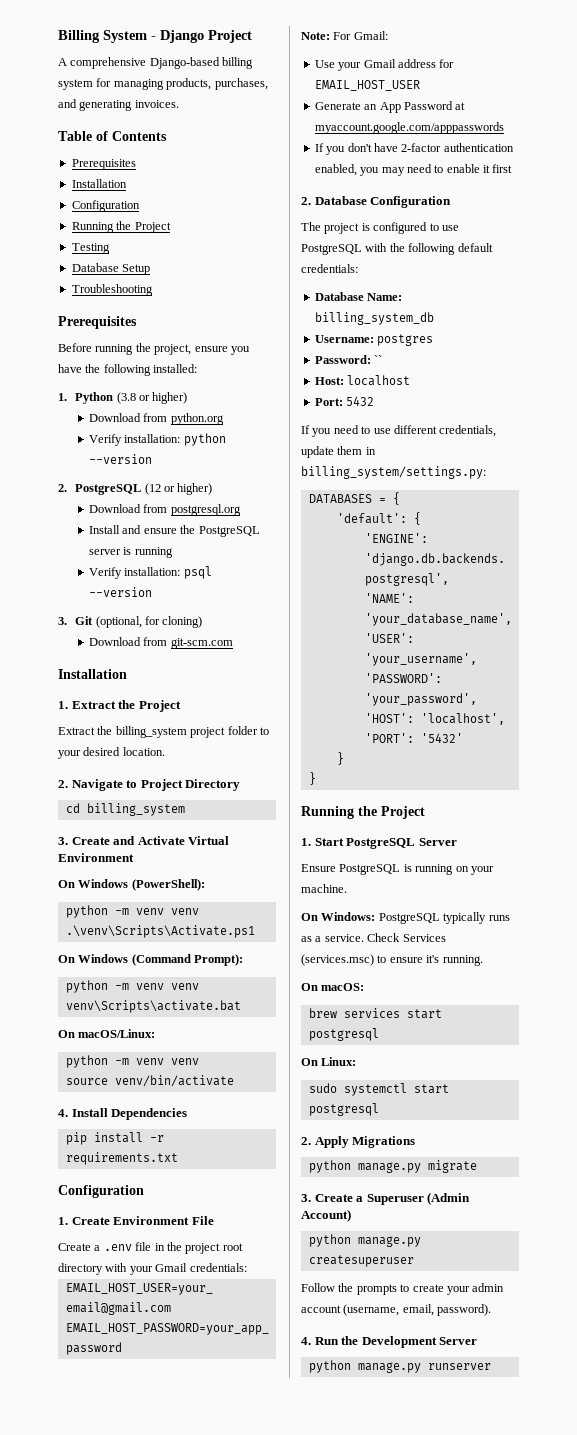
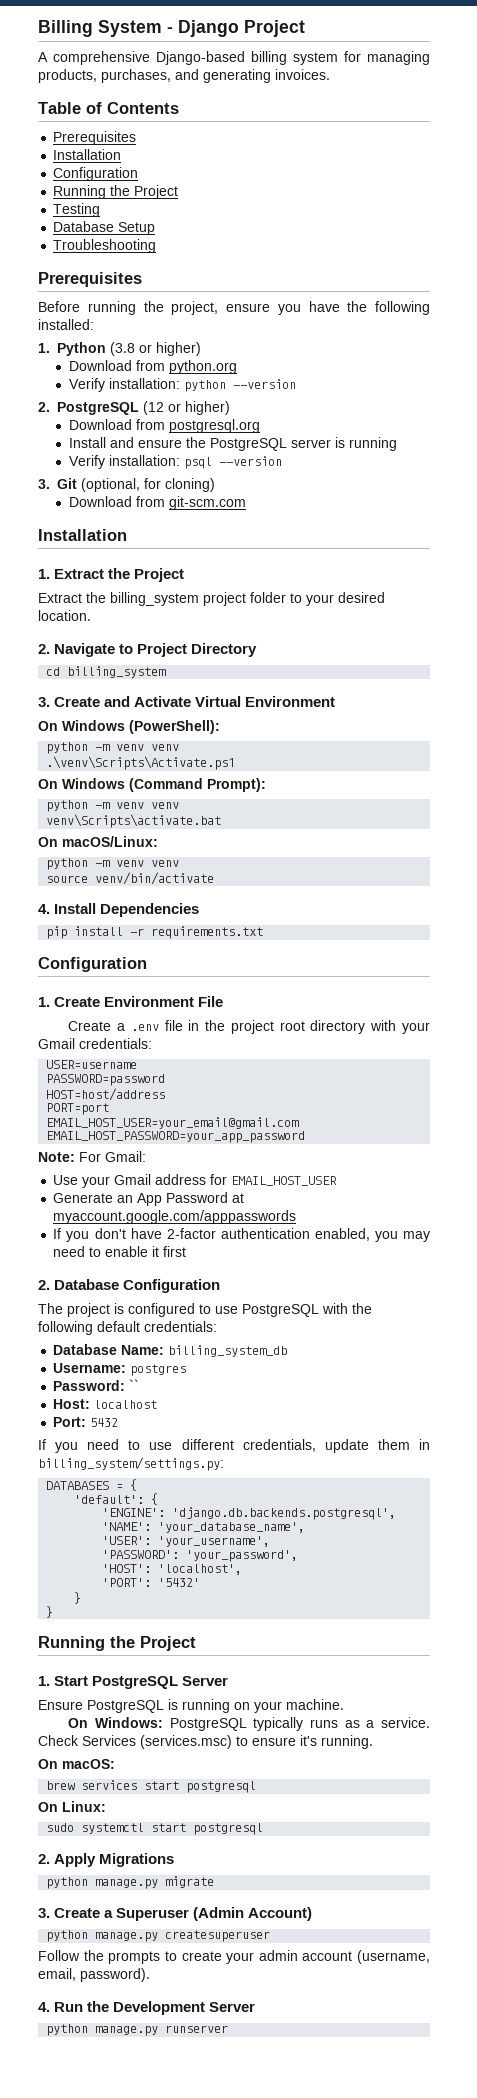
+ USER=username
+ PASSWORD=password
+ HOST=host/address
+ PORT=port

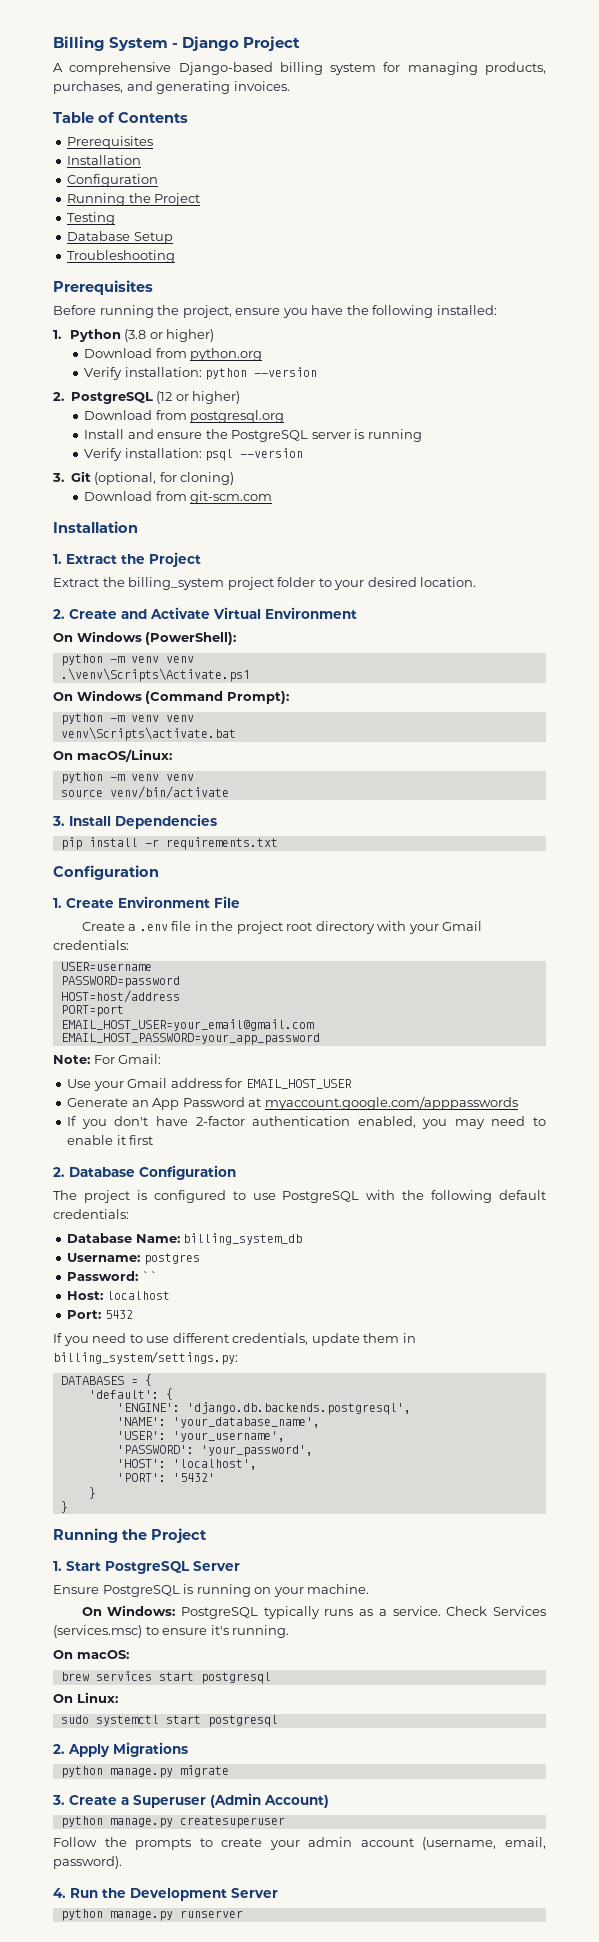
- 2. Navigate to Project Directory
- cd billing_system
- 3. Create and Activate Virtual Environment
+ 2. Create and Activate Virtual Environment
- 4. Install Dependencies
+ 3. Install Dependencies

